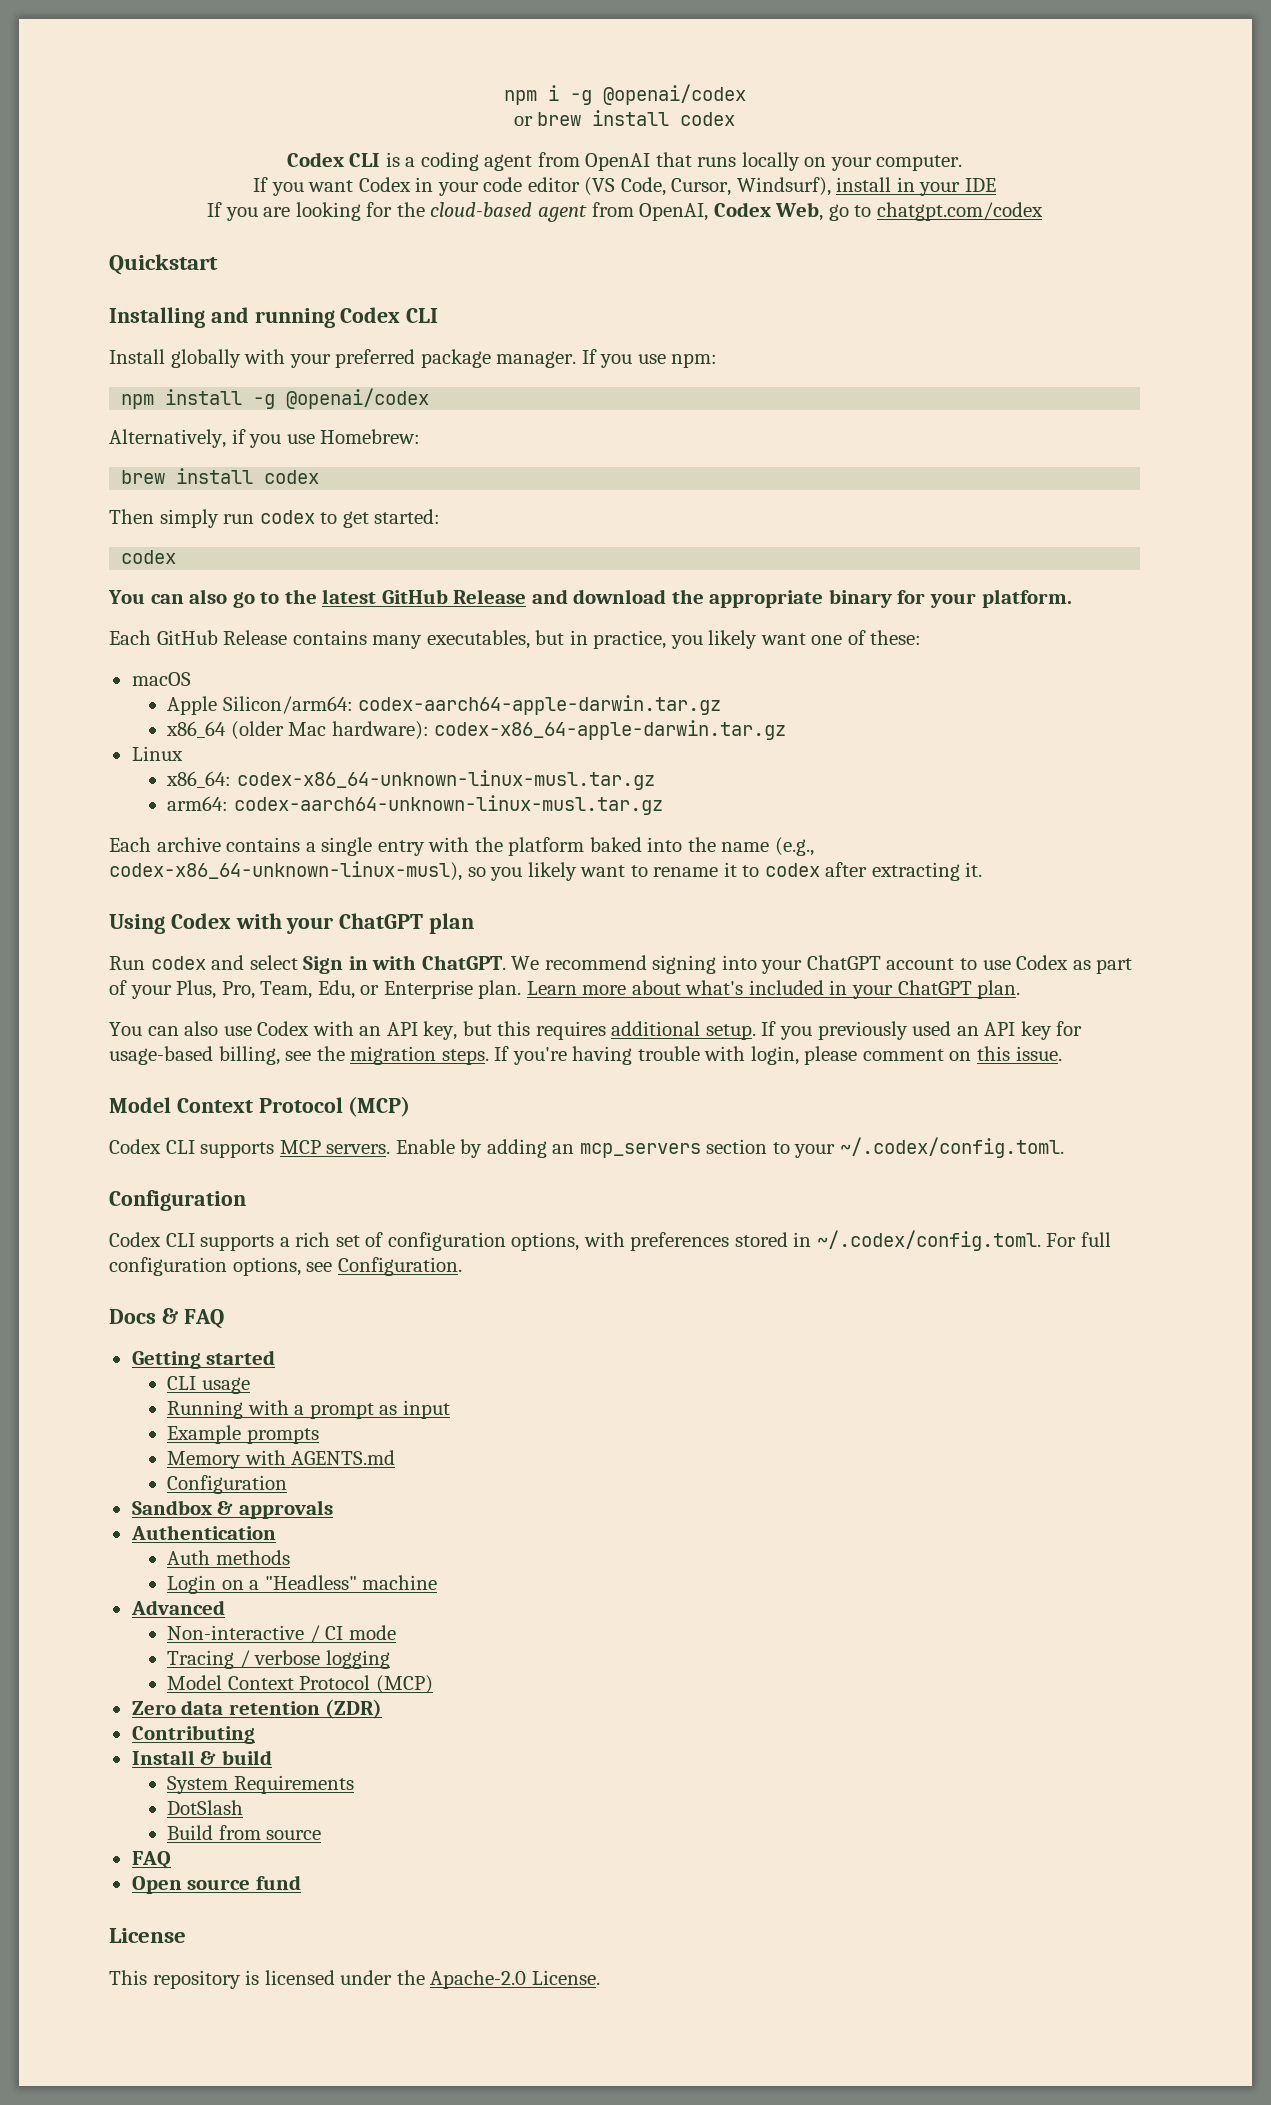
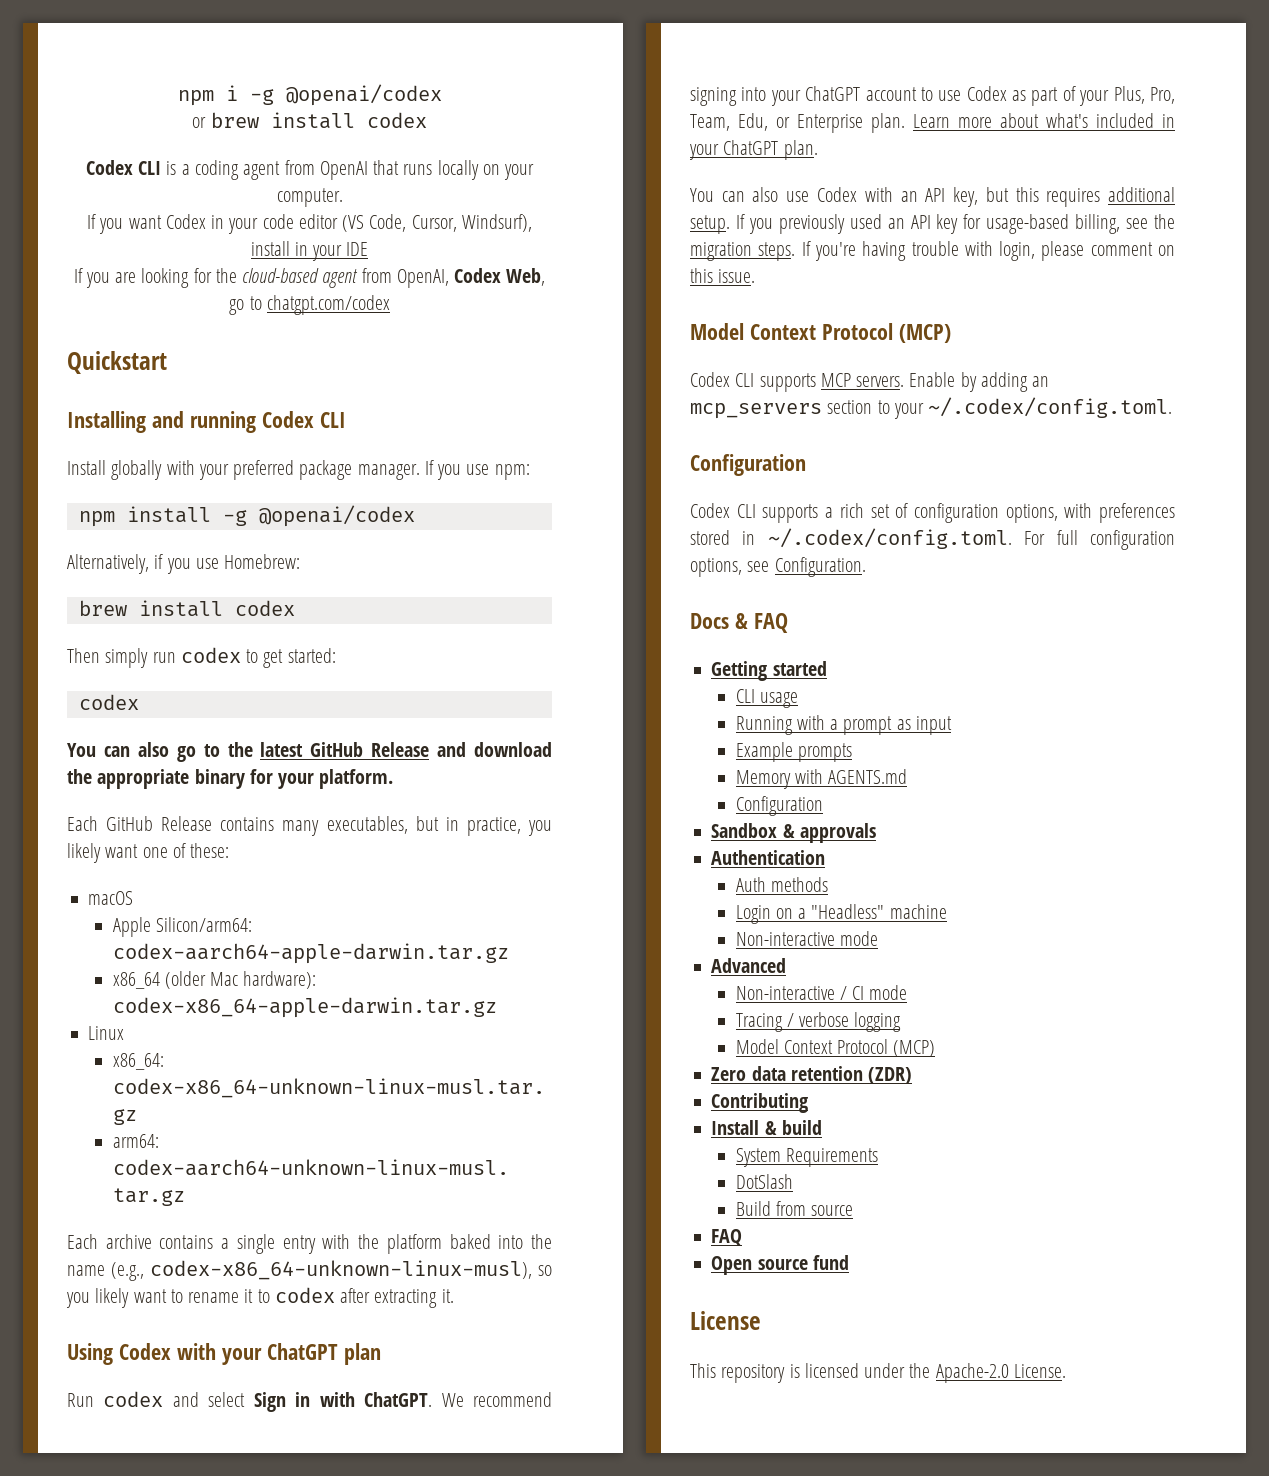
+ Non-interactive mode

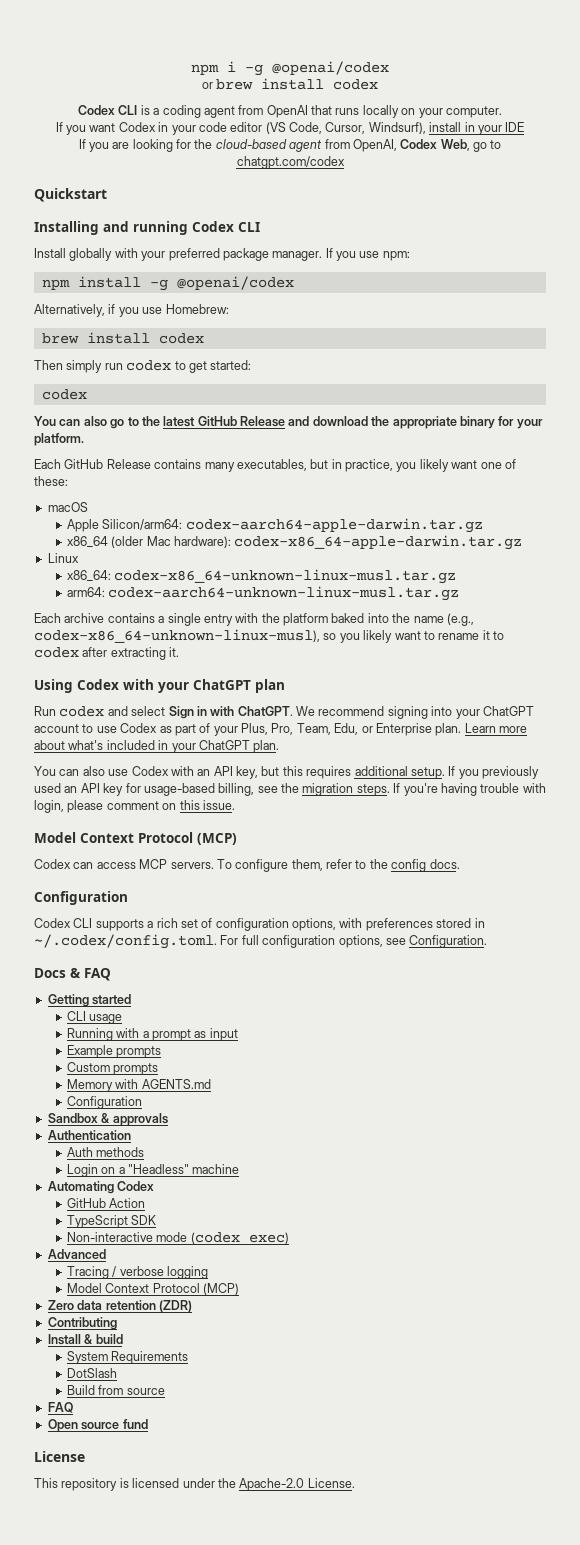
- Codex CLI supports MCP servers. Enable by adding an mcp_servers section to your ~/.codex/config.toml.
+ Codex can access MCP servers. To configure them, refer to the config docs.
+ Custom prompts
+ Automating Codex
+ GitHub Action
+ TypeScript SDK
- Non-interactive mode
+ Non-interactive mode (codex exec)
- Non-interactive / CI mode

